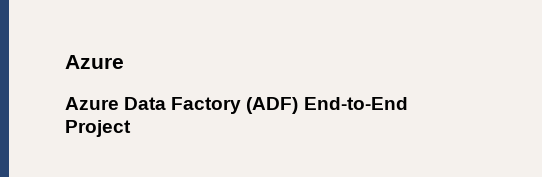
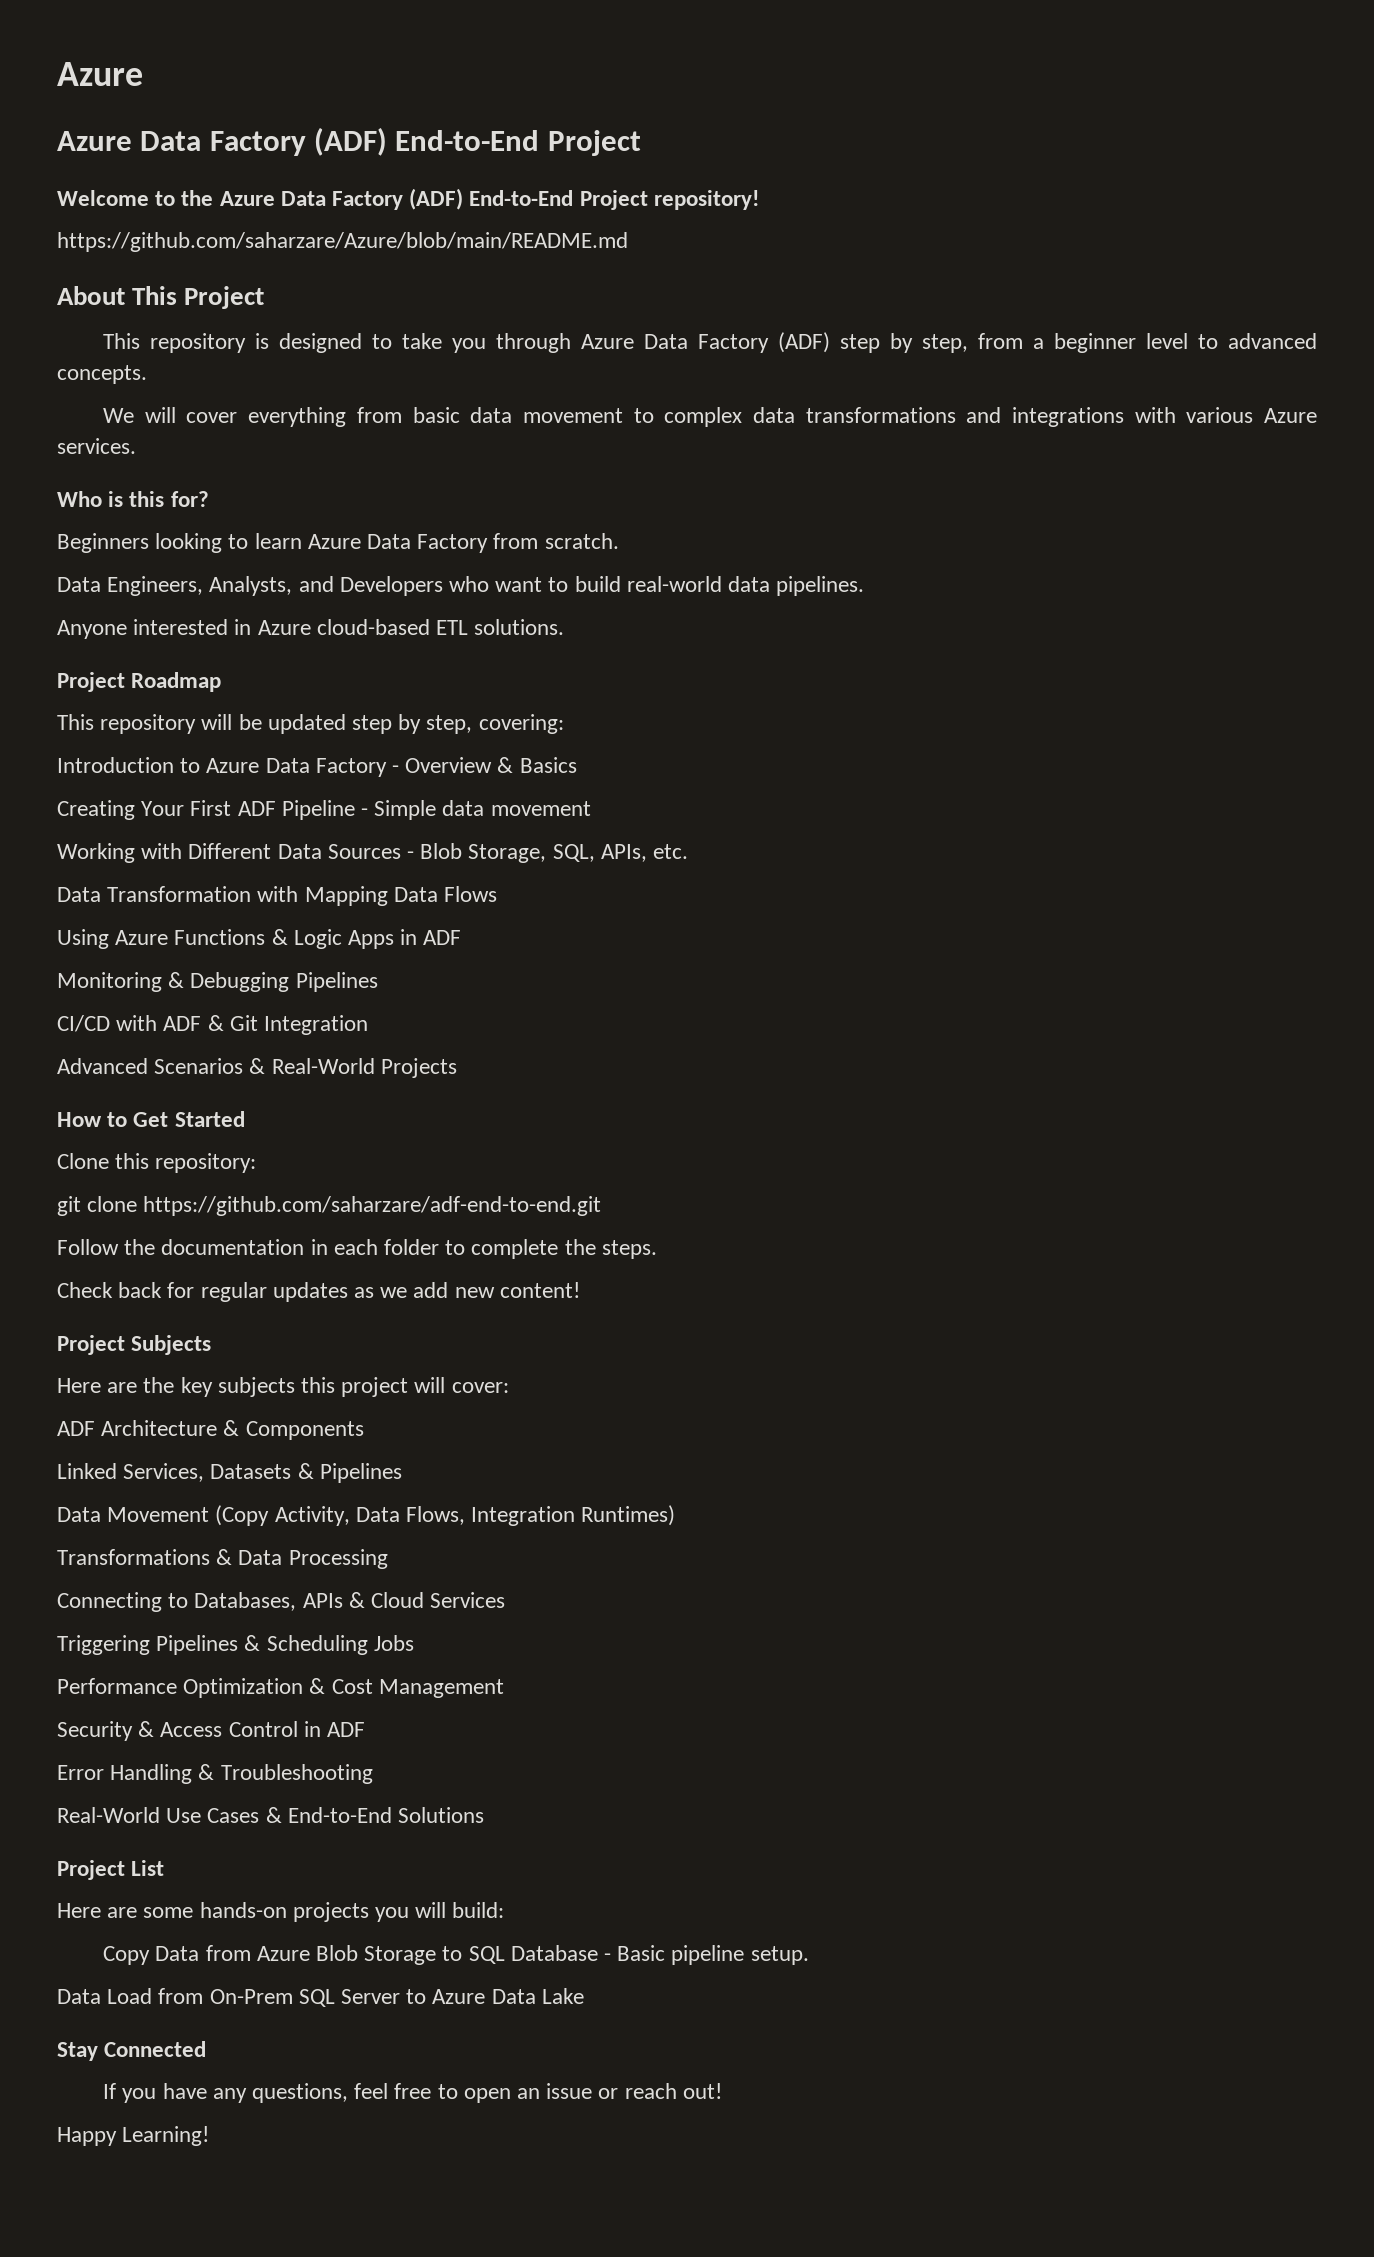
+ Welcome to the Azure Data Factory (ADF) End-to-End Project repository!
+ https://github.com/saharzare/Azure/blob/main/README.md
+ About This Project
+ This repository is designed to take you through Azure Data Factory (ADF) step by step, from a beginner level to advanced concepts.
+ We will cover everything from basic data movement to complex data transformations and integrations with various Azure services.
+ Who is this for?
+ Beginners looking to learn Azure Data Factory from scratch.
+ Data Engineers, Analysts, and Developers who want to build real-world data pipelines.
+ Anyone interested in Azure cloud-based ETL solutions.
+ Project Roadmap
+ This repository will be updated step by step, covering:
+ Introduction to Azure Data Factory - Overview & Basics
+ Creating Your First ADF Pipeline - Simple data movement
+ Working with Different Data Sources - Blob Storage, SQL, APIs, etc.
+ Data Transformation with Mapping Data Flows
+ Using Azure Functions & Logic Apps in ADF
+ Monitoring & Debugging Pipelines
+ CI/CD with ADF & Git Integration
+ Advanced Scenarios & Real-World Projects
+ How to Get Started
+ Clone this repository:
+ git clone https://github.com/saharzare/adf-end-to-end.git
+ Follow the documentation in each folder to complete the steps.
+ Check back for regular updates as we add new content!
+ Project Subjects
+ Here are the key subjects this project will cover:
+ ADF Architecture & Components
+ Linked Services, Datasets & Pipelines
+ Data Movement (Copy Activity, Data Flows, Integration Runtimes)
+ Transformations & Data Processing
+ Connecting to Databases, APIs & Cloud Services
+ Triggering Pipelines & Scheduling Jobs
+ Performance Optimization & Cost Management
+ Security & Access Control in ADF
+ Error Handling & Troubleshooting
+ Real-World Use Cases & End-to-End Solutions
+ Project List
+ Here are some hands-on projects you will build:
+ Copy Data from Azure Blob Storage to SQL Database - Basic pipeline setup.
+ Data Load from On-Prem SQL Server to Azure Data Lake
+ Stay Connected
+ If you have any questions, feel free to open an issue or reach out!
+ Happy Learning!

